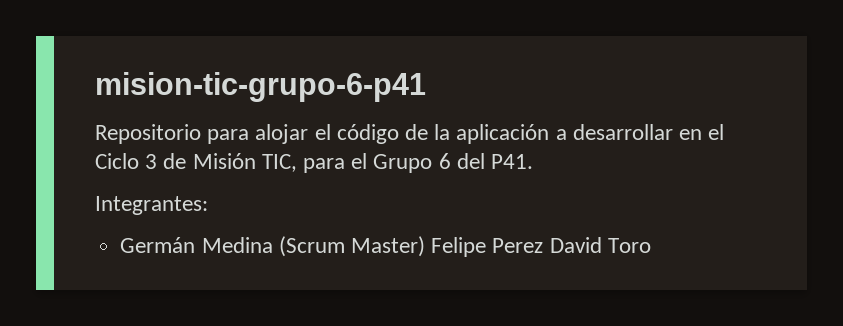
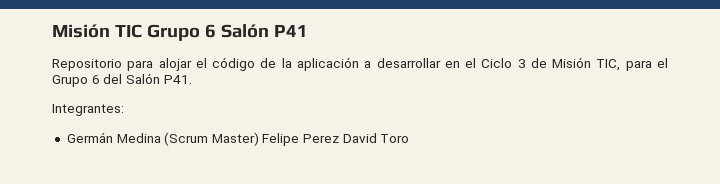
- mision-tic-grupo-6-p41
+ Misión TIC Grupo 6 Salón P41
- Repositorio para alojar el código de la aplicación a desarrollar en el Ciclo 3 de Misión TIC, para el Grupo 6 del P41.
+ Repositorio para alojar el código de la aplicación a desarrollar en el Ciclo 3 de Misión TIC, para el Grupo 6 del Salón P41.

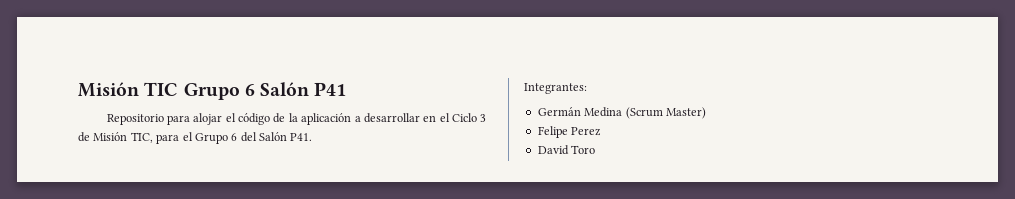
- Germán Medina (Scrum Master) Felipe Perez David Toro
+ Germán Medina (Scrum Master)
+ Felipe Perez
+ David Toro

